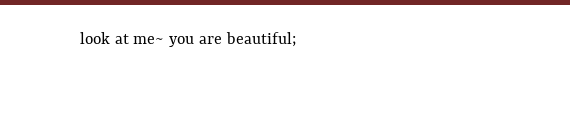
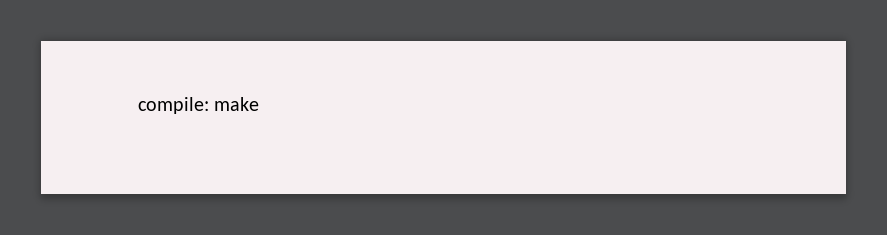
- look at me~ you are beautiful;
+ compile: make

